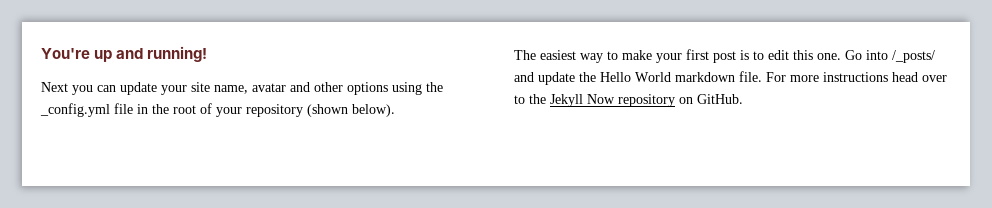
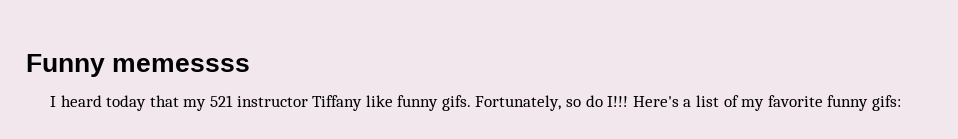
- You're up and running!
- Next you can update your site name, avatar and other options using the _config.yml file in the root of your repository (shown below).
- The easiest way to make your first post is to edit this one. Go into /_posts/ and update the Hello World markdown file. For more instructions head over to the Jekyll Now repository on GitHub.
+ Funny memessss
+ I heard today that my 521 instructor Tiffany like funny gifs. Fortunately, so do I!!! Here's a list of my favorite funny gifs:

